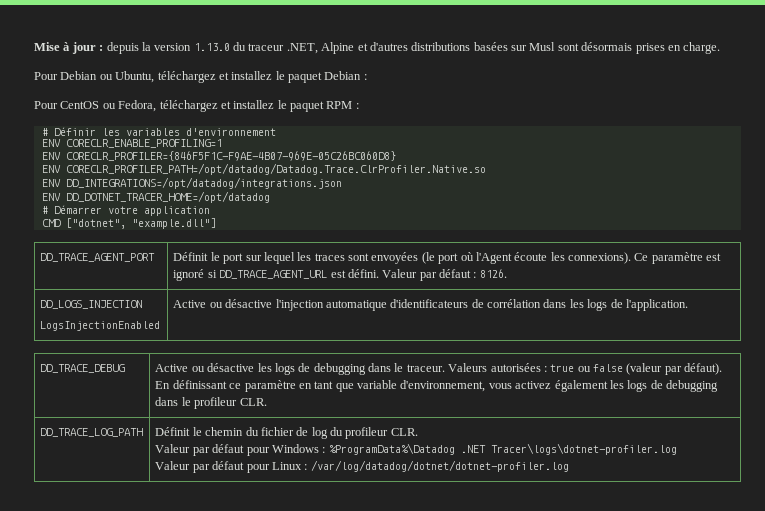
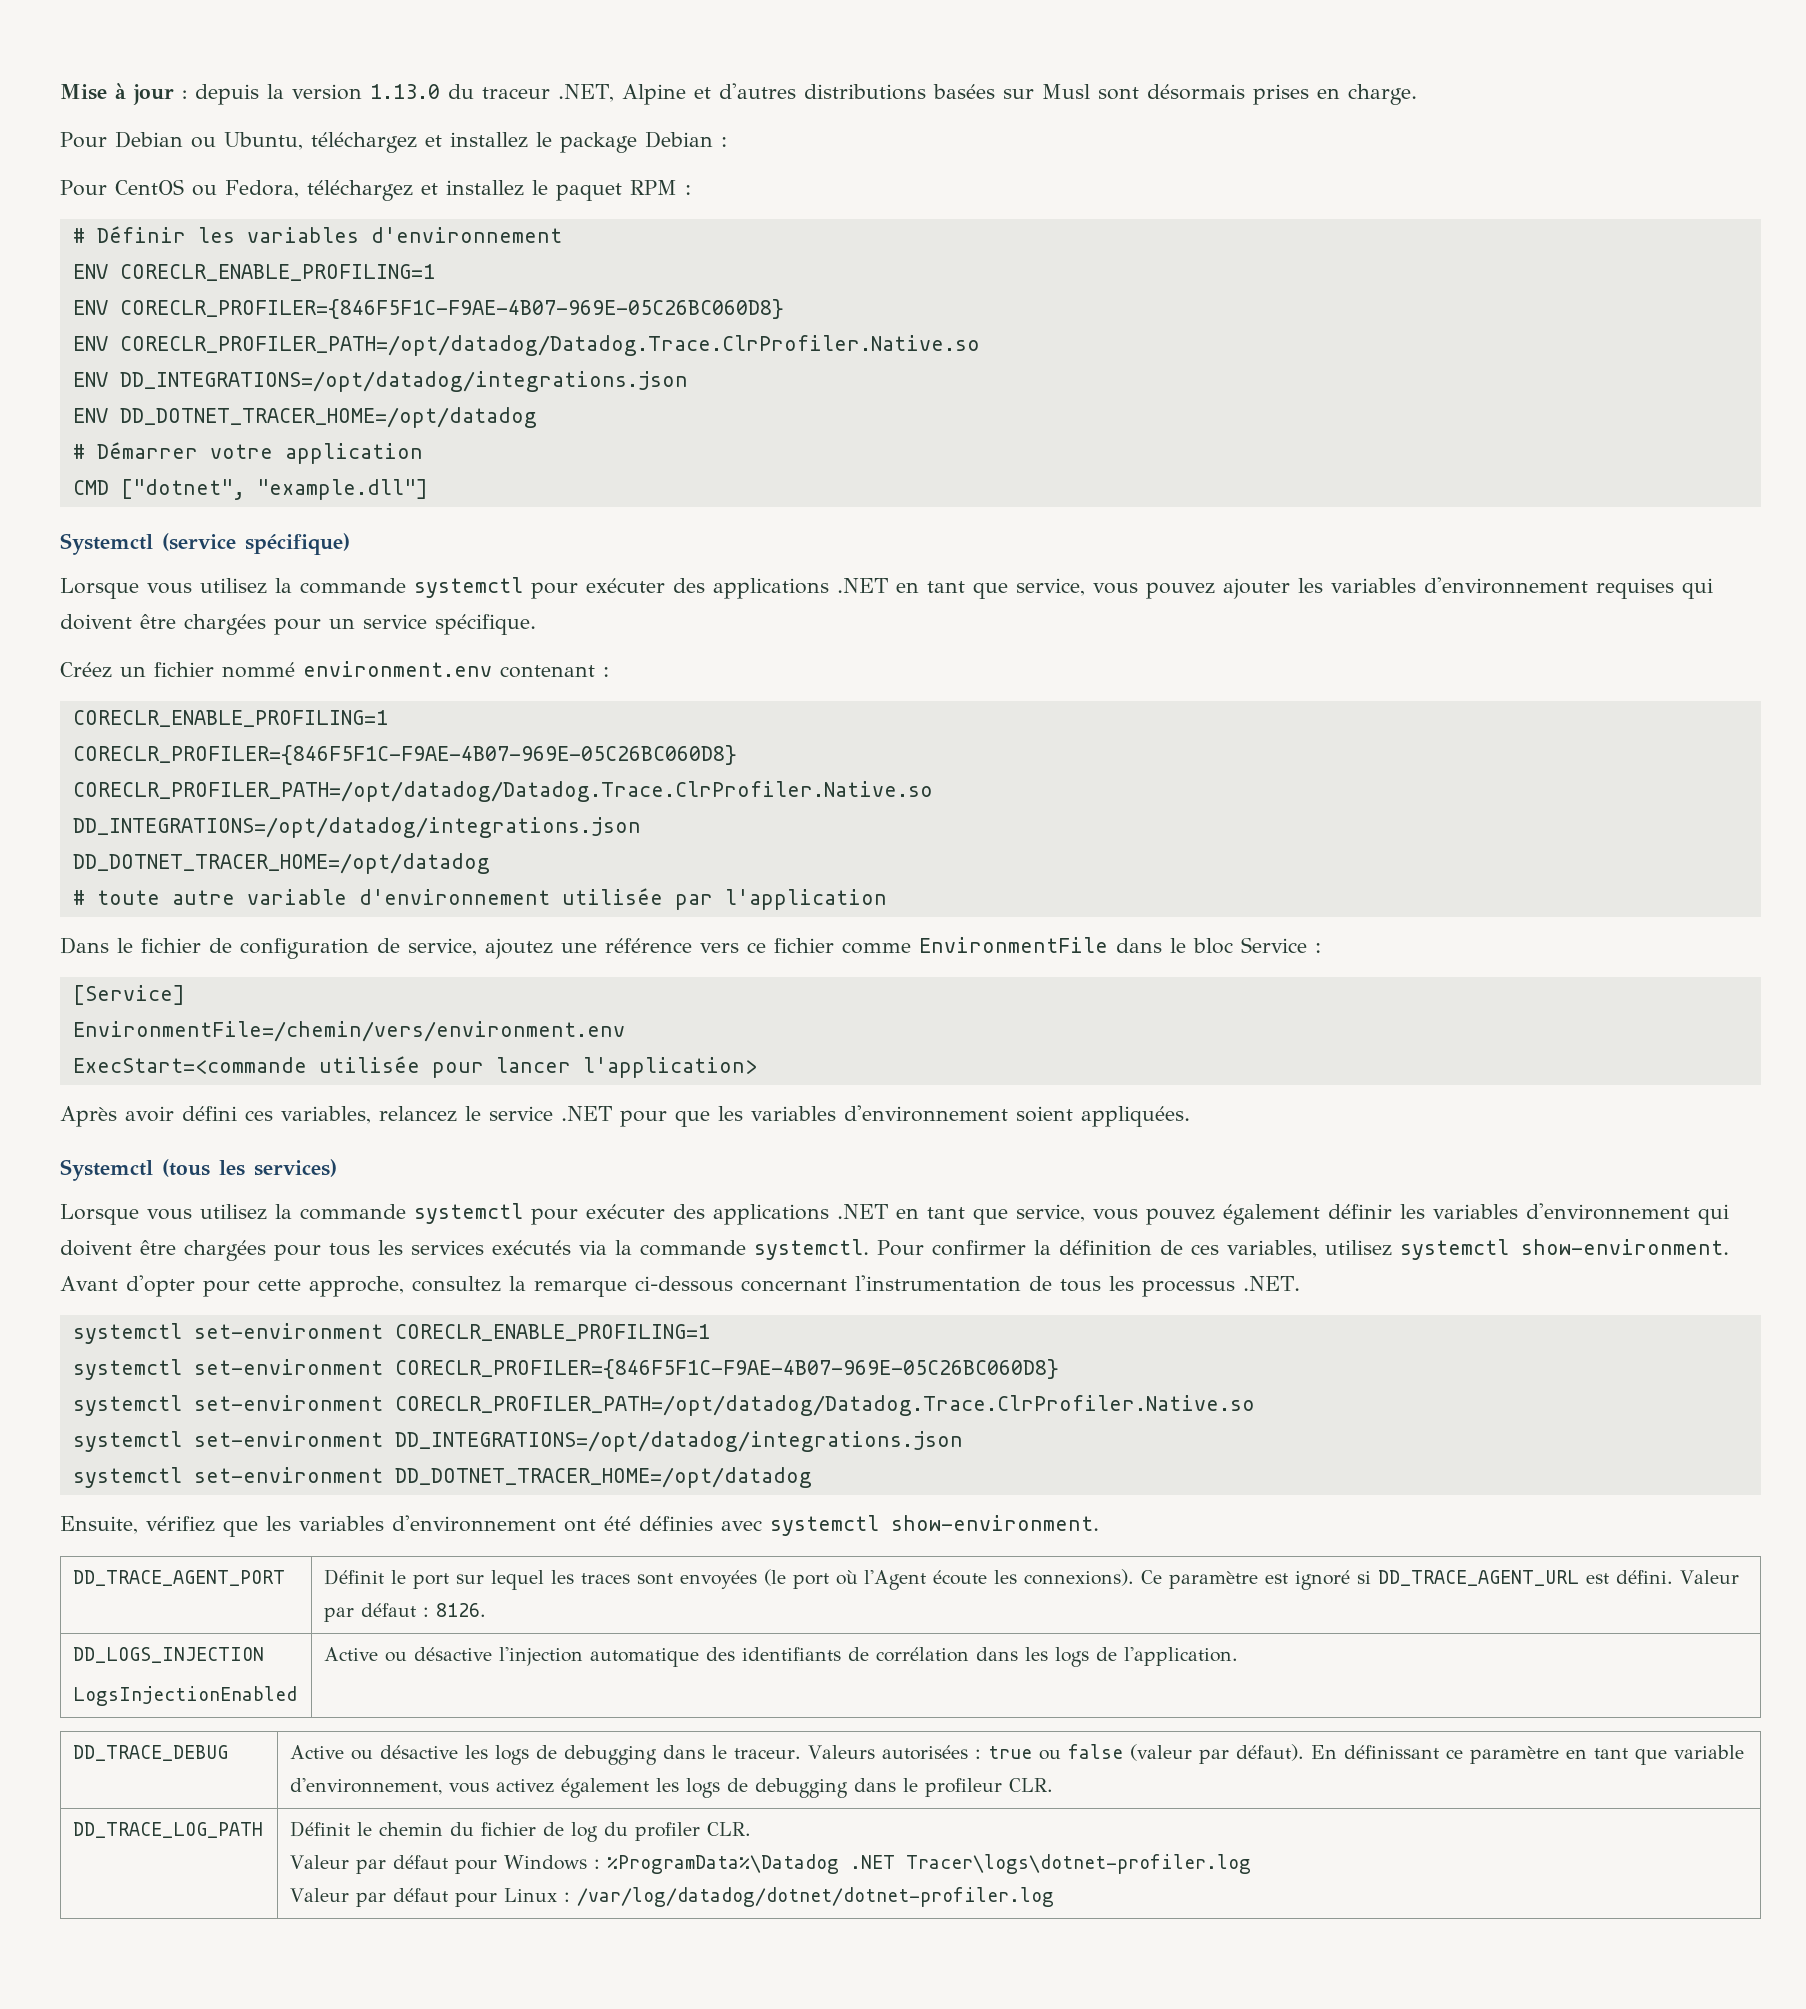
- Pour Debian ou Ubuntu, téléchargez et installez le paquet Debian :
+ Pour Debian ou Ubuntu, téléchargez et installez le package Debian :
+ Systemctl (service spécifique)
+ Lorsque vous utilisez la commande systemctl pour exécuter des applications .NET en tant que service, vous pouvez ajouter les variables d'environnement requises qui doivent être chargées pour un service spécifique.
+ Créez un fichier nommé environment.env contenant :
+ CORECLR_ENABLE_PROFILING=1
+ CORECLR_PROFILER={846F5F1C-F9AE-4B07-969E-05C26BC060D8}
+ CORECLR_PROFILER_PATH=/opt/datadog/Datadog.Trace.ClrProfiler.Native.so
+ DD_INTEGRATIONS=/opt/datadog/integrations.json
+ DD_DOTNET_TRACER_HOME=/opt/datadog
+ # toute autre variable d'environnement utilisée par l'application
+ Dans le fichier de configuration de service, ajoutez une référence vers ce fichier comme EnvironmentFile dans le bloc Service :
+ [Service]
+ EnvironmentFile=/chemin/vers/environment.env
+ ExecStart=<commande utilisée pour lancer l'application>
+ Après avoir défini ces variables, relancez le service .NET pour que les variables d'environnement soient appliquées.
+ Systemctl (tous les services)
+ Lorsque vous utilisez la commande systemctl pour exécuter des applications .NET en tant que service, vous pouvez également définir les variables d'environnement qui doivent être chargées pour tous les services exécutés via la commande systemctl. Pour confirmer la définition de ces variables, utilisez systemctl show-environment. Avant d'opter pour cette approche, consultez la remarque ci-dessous concernant l'instrumentation de tous les processus .NET.
+ systemctl set-environment CORECLR_ENABLE_PROFILING=1
+ systemctl set-environment CORECLR_PROFILER={846F5F1C-F9AE-4B07-969E-05C26BC060D8}
+ systemctl set-environment CORECLR_PROFILER_PATH=/opt/datadog/Datadog.Trace.ClrProfiler.Native.so
+ systemctl set-environment DD_INTEGRATIONS=/opt/datadog/integrations.json
+ systemctl set-environment DD_DOTNET_TRACER_HOME=/opt/datadog
+ Ensuite, vérifiez que les variables d'environnement ont été définies avec systemctl show-environment.
  DD_LOGS_INJECTION
- LogsInjectionEnabled | Active ou désactive l'injection automatique d'identificateurs de corrélation dans les logs de l'application.
+ LogsInjectionEnabled | Active ou désactive l'injection automatique des identifiants de corrélation dans les logs de l'application.
- DD_TRACE_LOG_PATH | Définit le chemin du fichier de log du profileur CLR.
+ DD_TRACE_LOG_PATH | Définit le chemin du fichier de log du profiler CLR.

